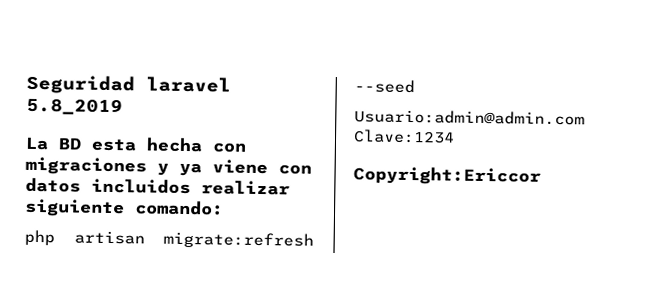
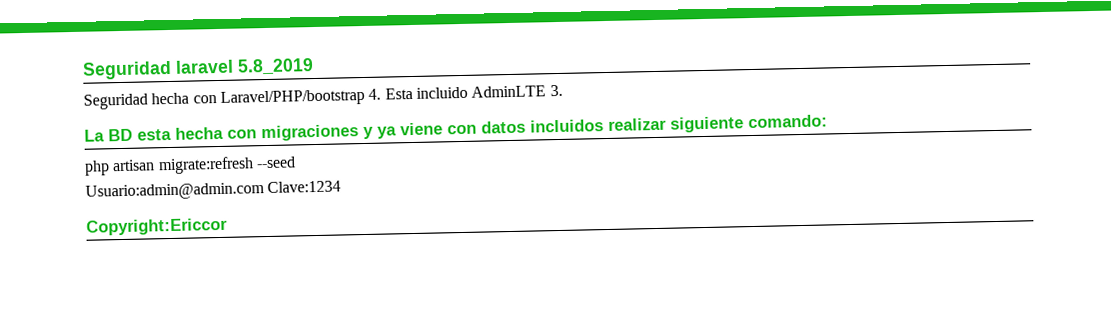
+ Seguridad hecha con Laravel/PHP/bootstrap 4. Esta incluido AdminLTE 3.

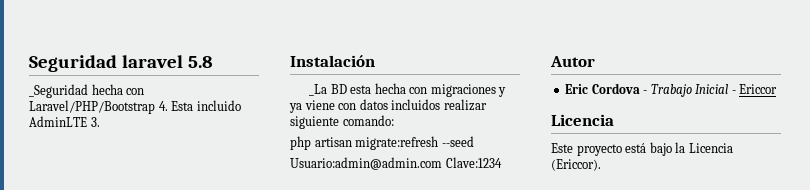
- Seguridad laravel 5.8_2019
- Seguridad hecha con Laravel/PHP/bootstrap 4. Esta incluido AdminLTE 3.
+ Seguridad laravel 5.8
+ _Seguridad hecha con Laravel/PHP/Bootstrap 4. Esta incluido AdminLTE 3.
- La BD esta hecha con migraciones y ya viene con datos incluidos realizar siguiente comando:
+ Instalación
+ _La BD esta hecha con migraciones y ya viene con datos incluidos realizar siguiente comando:
- Copyright:Ericcor
+ Autor
+ Eric Cordova - Trabajo Inicial - Ericcor
+ Licencia
+ Este proyecto está bajo la Licencia (Ericcor).

